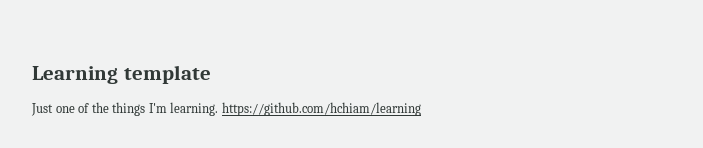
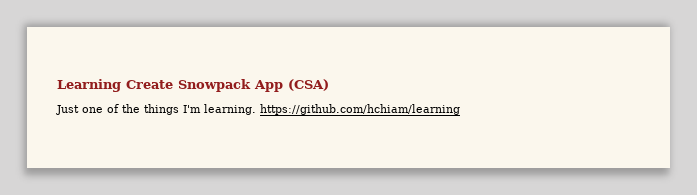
- Learning template
+ Learning Create Snowpack App (CSA)

